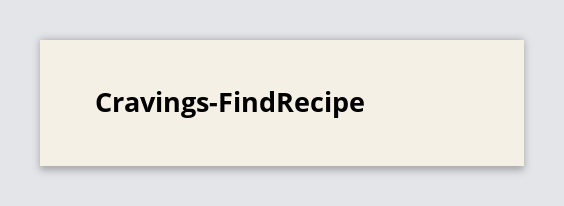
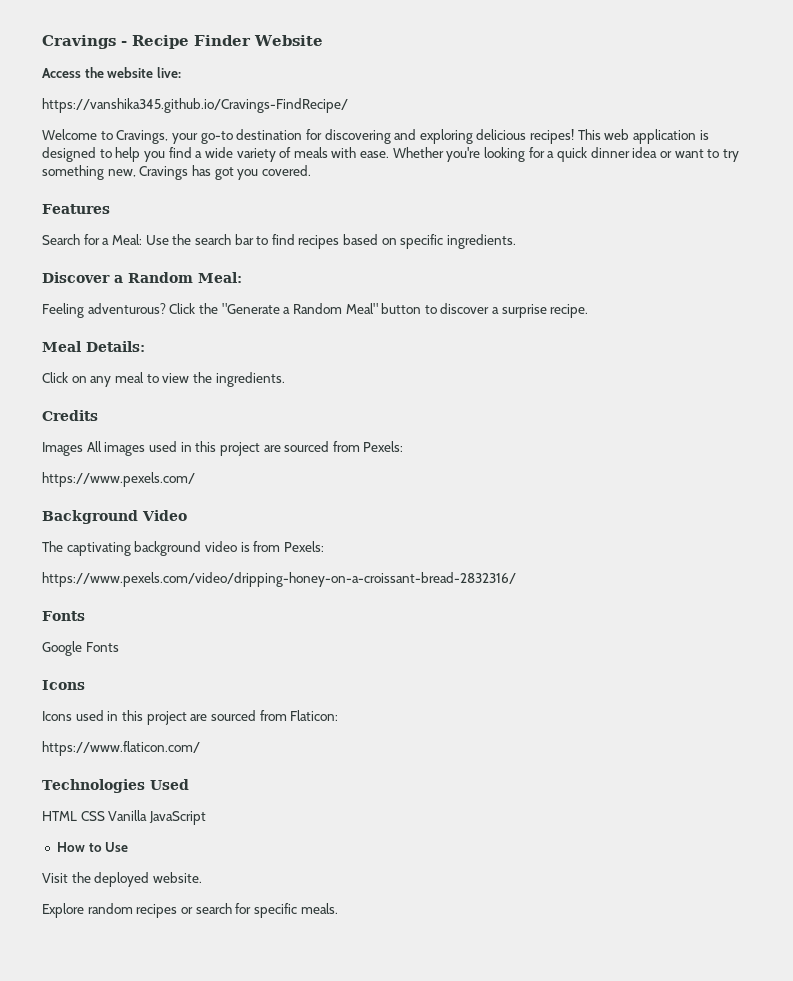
- Cravings-FindRecipe
+ Cravings - Recipe Finder Website
+ Access the website live:
+ https://vanshika345.github.io/Cravings-FindRecipe/
+ Welcome to Cravings, your go-to destination for discovering and exploring delicious recipes! This web application is designed to help you find a wide variety of meals with ease. Whether you're looking for a quick dinner idea or want to try something new, Cravings has got you covered.
+ Features
+ Search for a Meal: Use the search bar to find recipes based on specific ingredients.
+ Discover a Random Meal:
+ Feeling adventurous? Click the "Generate a Random Meal" button to discover a surprise recipe.
+ Meal Details:
+ Click on any meal to view the ingredients.
+ Credits
+ Images All images used in this project are sourced from Pexels:
+ https://www.pexels.com/
+ Background Video
+ The captivating background video is from Pexels:
+ https://www.pexels.com/video/dripping-honey-on-a-croissant-bread-2832316/
+ Fonts
+ Google Fonts
+ Icons
+ Icons used in this project are sourced from Flaticon:
+ https://www.flaticon.com/
+ Technologies Used
+ HTML CSS Vanilla JavaScript
+ How to Use
+ Visit the deployed website.
+ Explore random recipes or search for specific meals.

